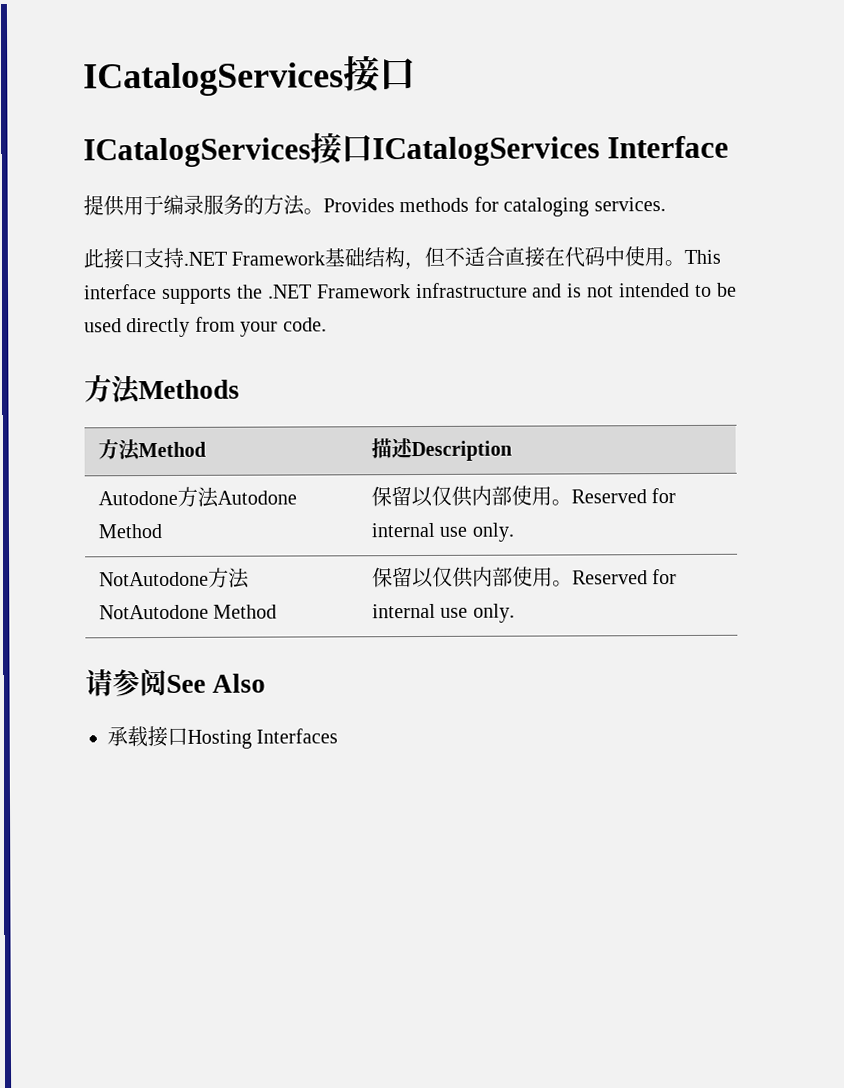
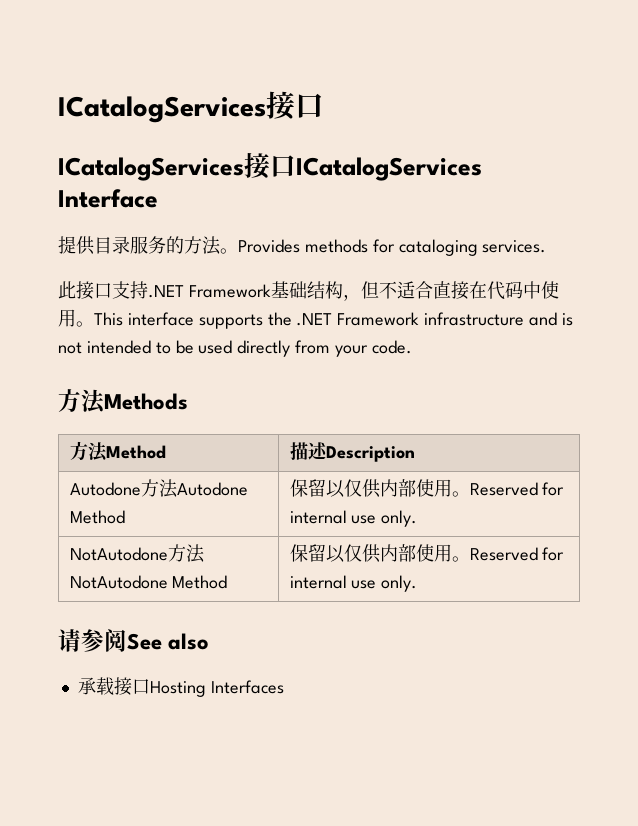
- 提供用于编录服务的方法。
+ 提供目录服务的方法。
- 请参阅See Also
+ 请参阅See also

